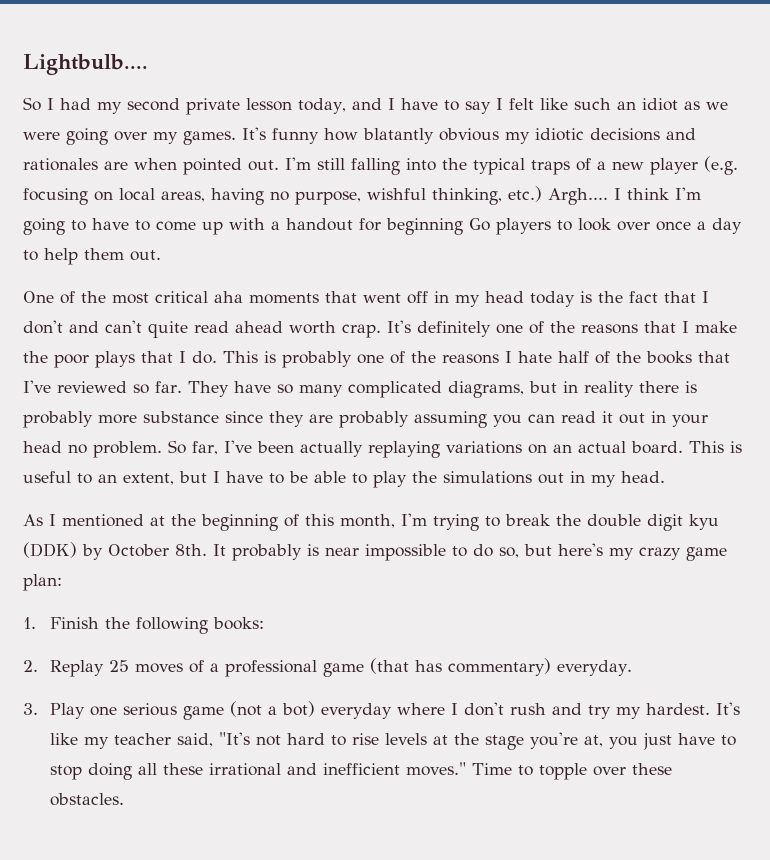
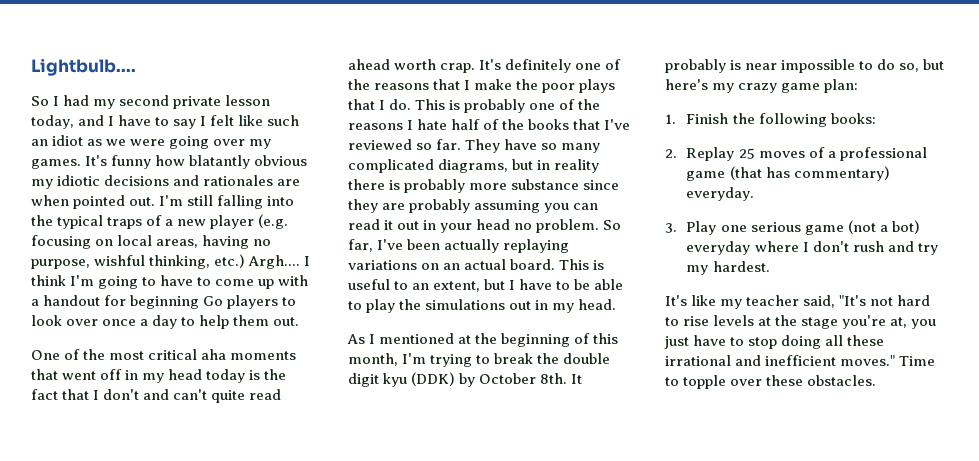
- 3. Play one serious game (not a bot) everyday where I don't rush and try my hardest. It's like my teacher said, "It's not hard to rise levels at the stage you're at, you just have to stop doing all these irrational and inefficient moves."
+ 3. Play one serious game (not a bot) everyday where I don't rush and try my hardest.
+ It's like my teacher said, "It's not hard to rise levels at the stage you're at, you just have to stop doing all these irrational and inefficient moves."

